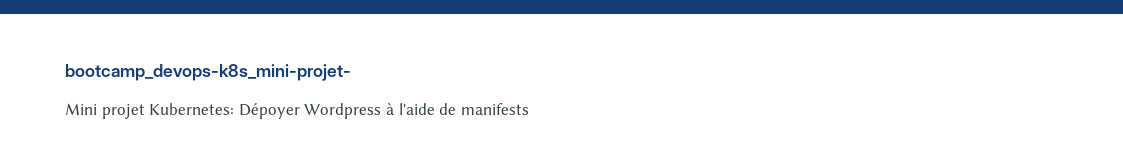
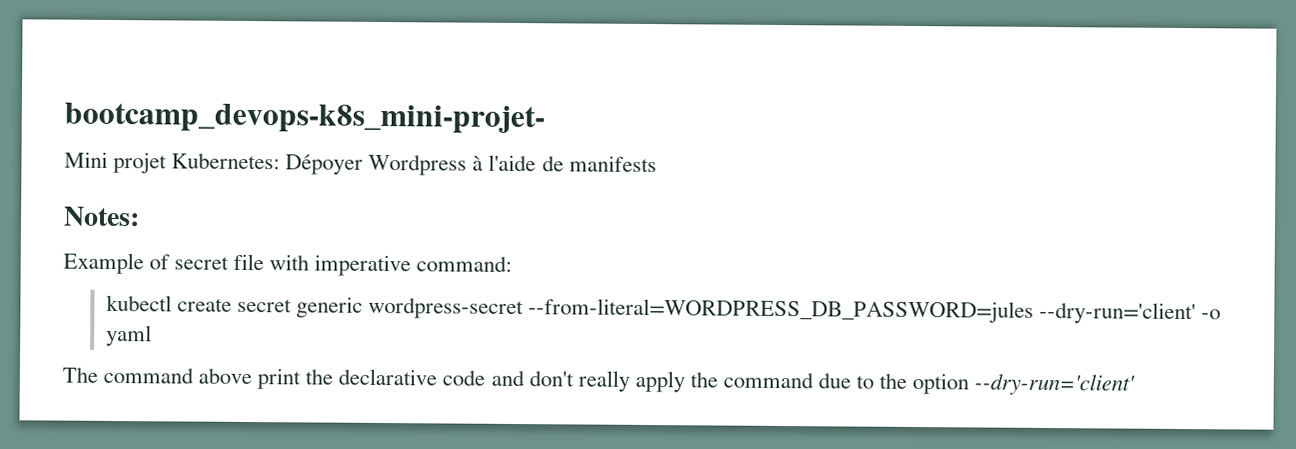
+ Notes:
+ Example of secret file with imperative command:
+ kubectl create secret generic wordpress-secret --from-literal=WORDPRESS_DB_PASSWORD=jules --dry-run='client' -o yaml
+ The command above print the declarative code and don't really apply the command due to the option --dry-run='client'

